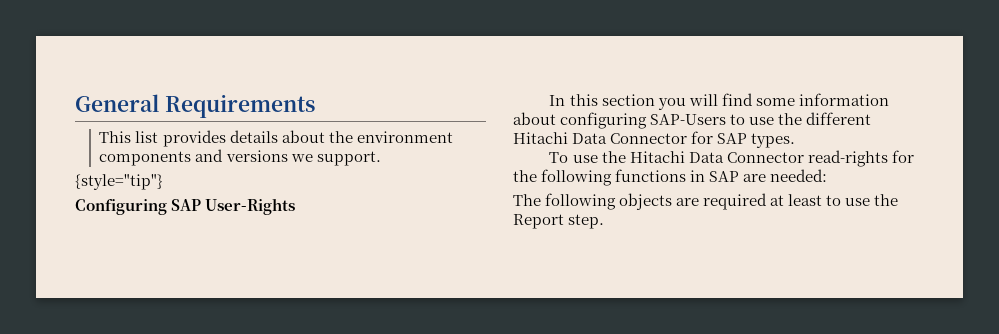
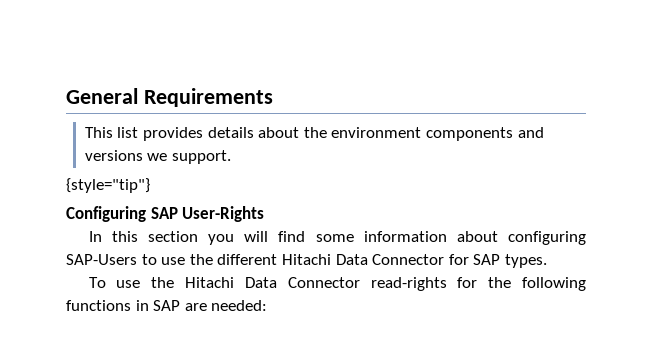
- The following objects are required at least to use the Report step.

